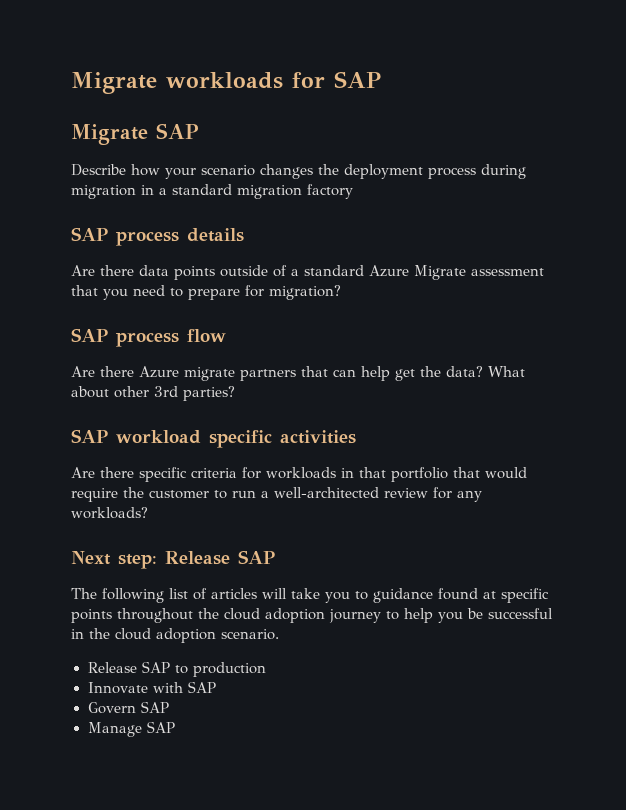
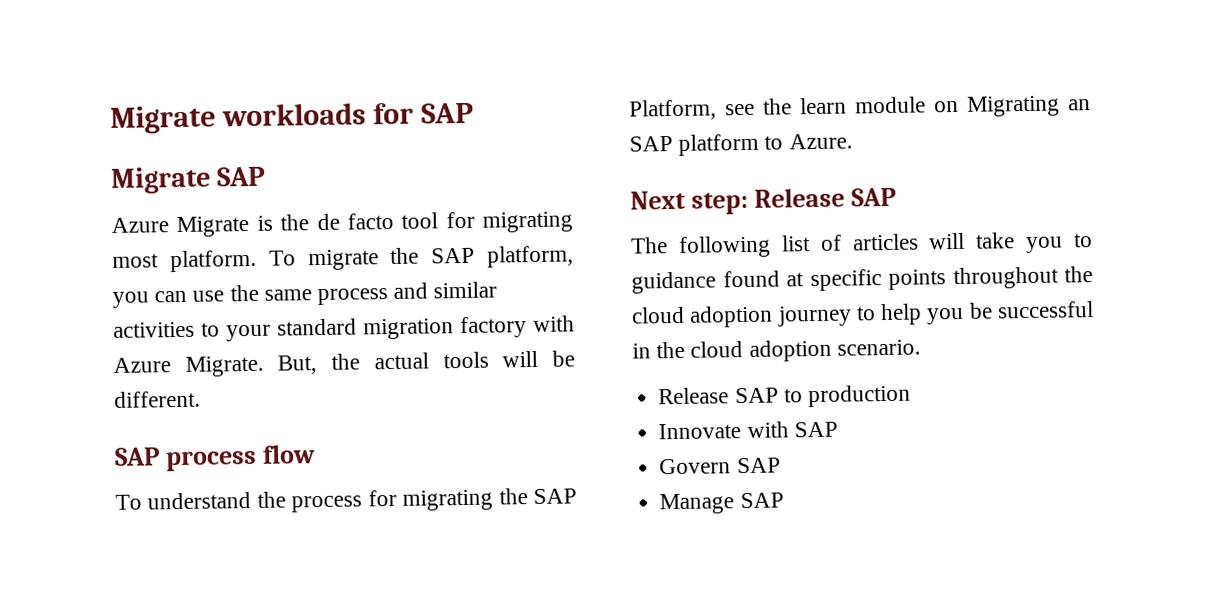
- Describe how your scenario changes the deployment process during migration in a standard migration factory
- SAP process details
- Are there data points outside of a standard Azure Migrate assessment that you need to prepare for migration?
+ Azure Migrate is the de facto tool for migrating most platform. To migrate the SAP platform, you can use the same process and similar activities to your standard migration factory with Azure Migrate. But, the actual tools will be different.
  SAP process flow
- Are there Azure migrate partners that can help get the data? What about other 3rd parties?
- SAP workload specific activities
- Are there specific criteria for workloads in that portfolio that would require the customer to run a well-architected review for any workloads?
+ To understand the process for migrating the SAP Platform, see the learn module on Migrating an SAP platform to Azure.

